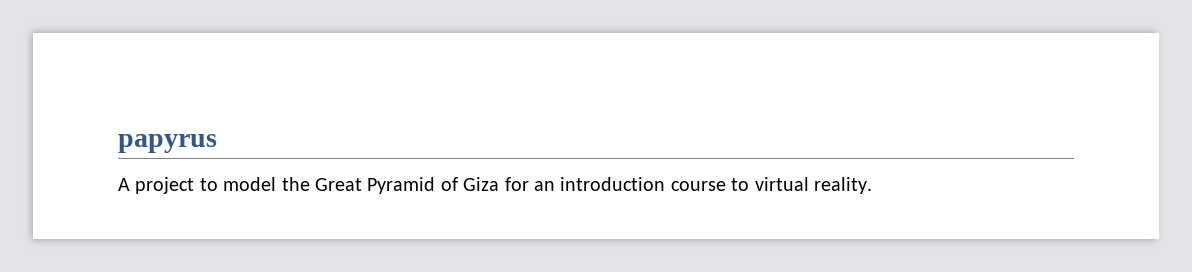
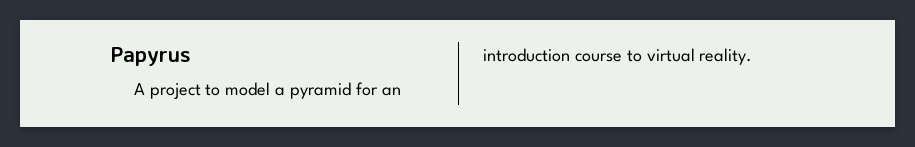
- papyrus
+ Papyrus
- A project to model the Great Pyramid of Giza for an introduction course to virtual reality.
+ A project to model a pyramid for an introduction course to virtual reality.

